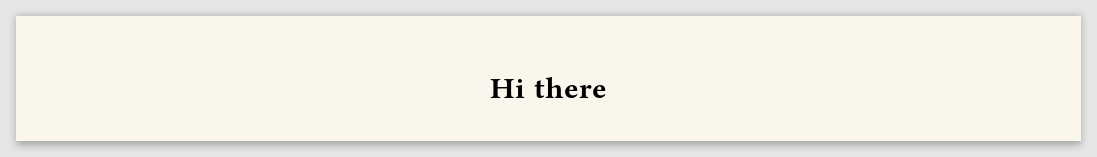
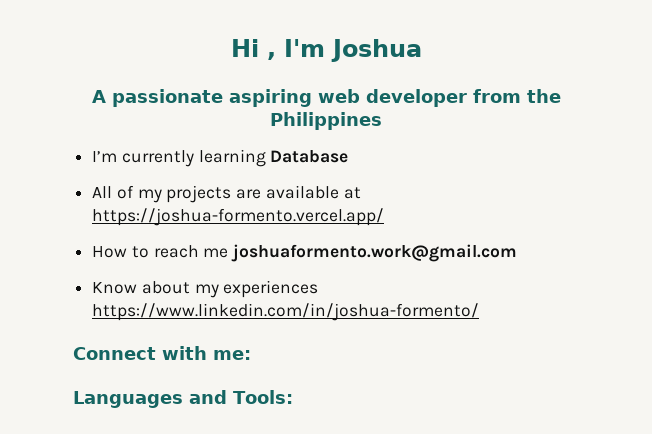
- Hi there
+ Hi , I'm Joshua
+ A passionate aspiring web developer from the Philippines
+ I’m currently learning Database
+ All of my projects are available at https://joshua-formento.vercel.app/
+ How to reach me joshuaformento.work@gmail.com
+ Know about my experiences https://www.linkedin.com/in/joshua-formento/
+ Connect with me:
+ Languages and Tools:

